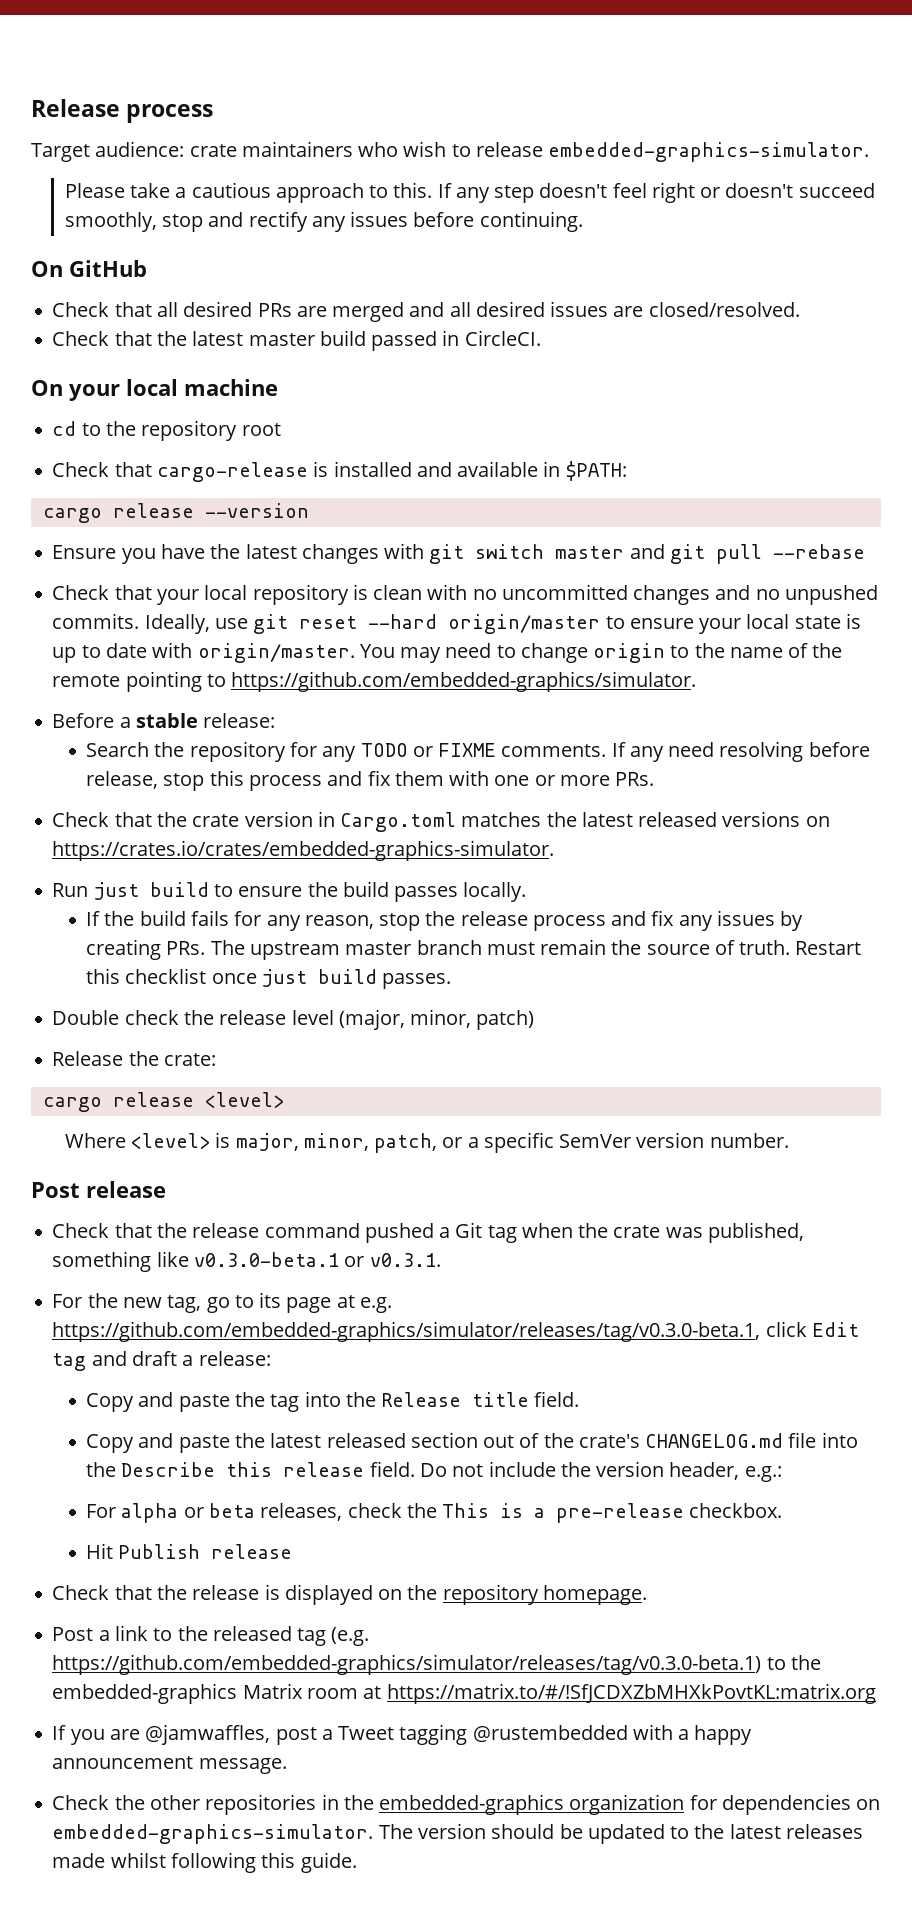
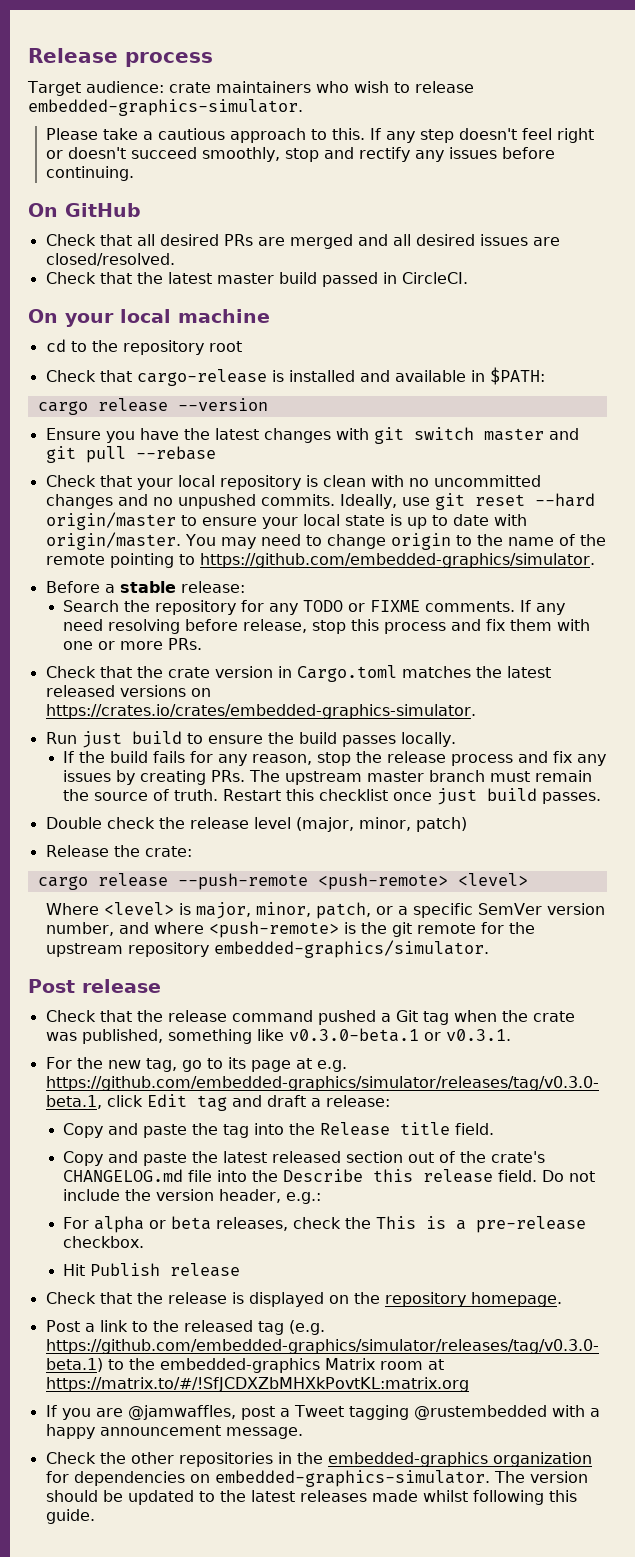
- cargo release <level>
+ cargo release --push-remote <push-remote> <level>
- Where <level> is major, minor, patch, or a specific SemVer version number.
+ Where <level> is major, minor, patch, or a specific SemVer version number, and where <push-remote> is the git remote for the upstream repository embedded-graphics/simulator.

